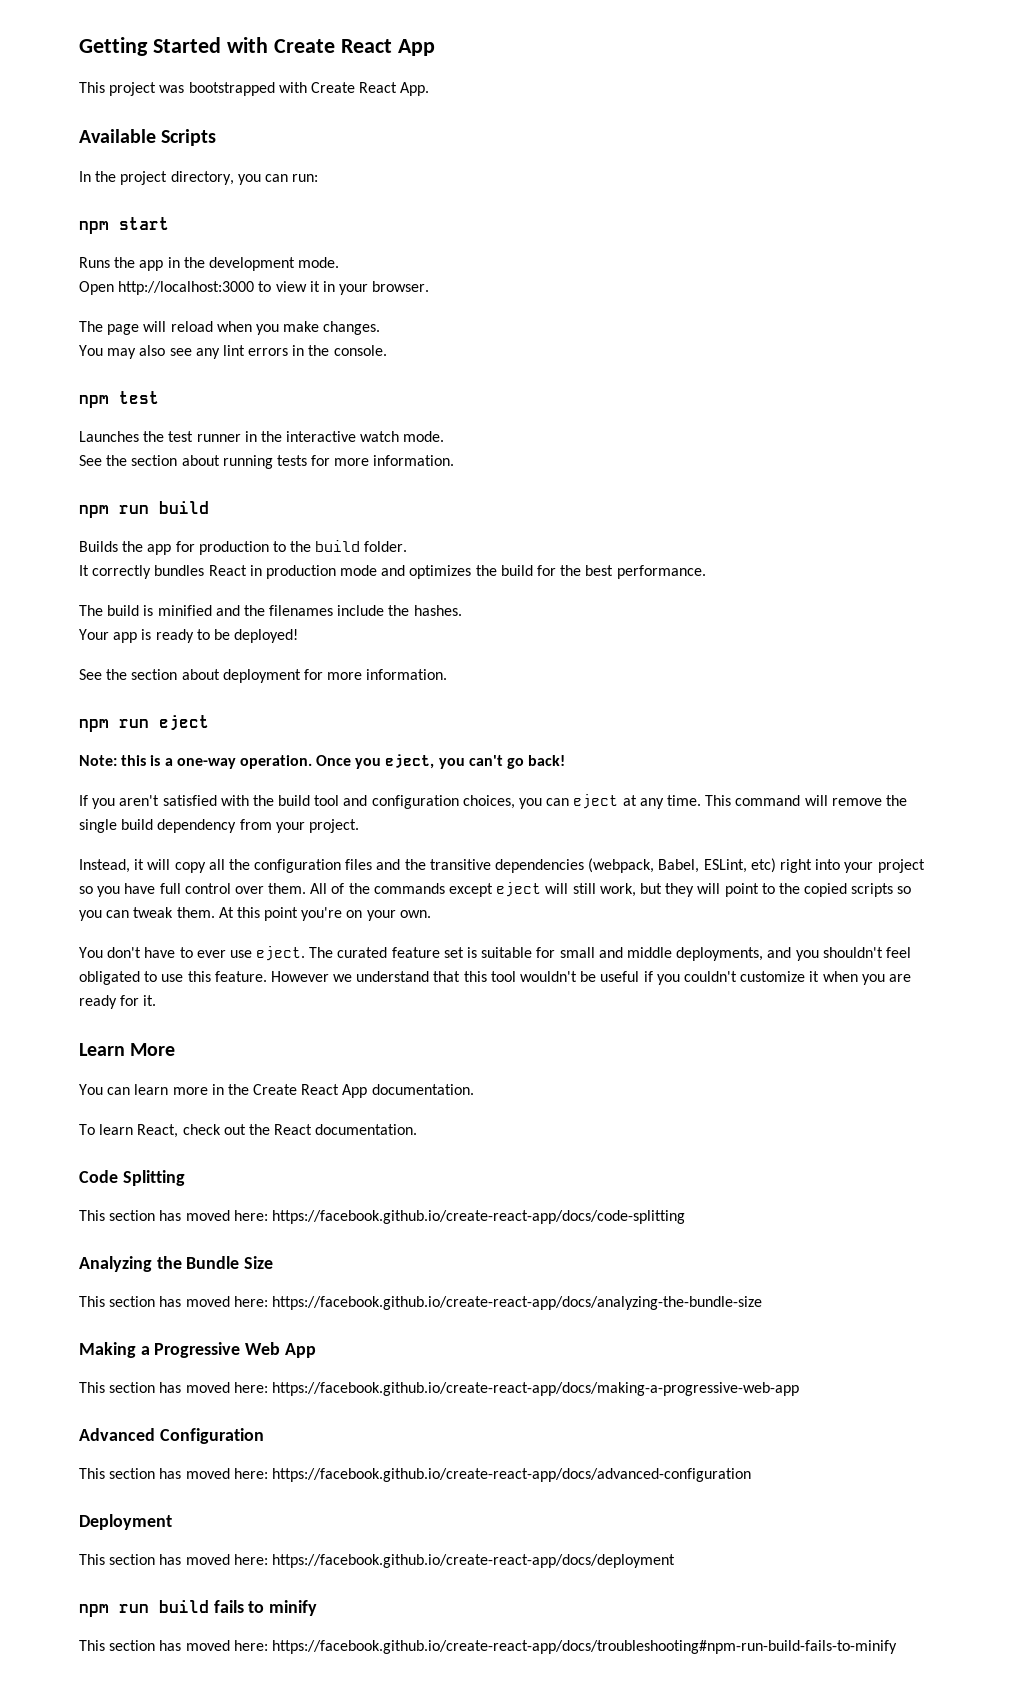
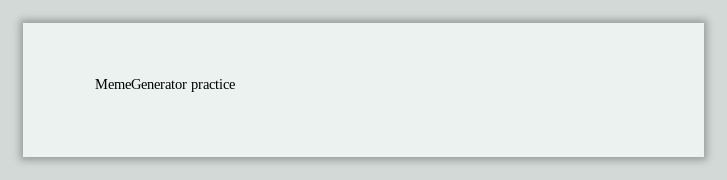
- Getting Started with Create React App
- This project was bootstrapped with Create React App.
- Available Scripts
- In the project directory, you can run:
- npm start
- Runs the app in the development mode.
- Open http://localhost:3000 to view it in your browser.
- The page will reload when you make changes.
- You may also see any lint errors in the console.
- npm test
- Launches the test runner in the interactive watch mode.
- See the section about running tests for more information.
- npm run build
- Builds the app for production to the build folder.
- It correctly bundles React in production mode and optimizes the build for the best performance.
- The build is minified and the filenames include the hashes.
- Your app is ready to be deployed!
- See the section about deployment for more information.
- npm run eject
- Note: this is a one-way operation. Once you eject, you can't go back!
- If you aren't satisfied with the build tool and configuration choices, you can eject at any time. This command will remove the single build dependency from your project.
- Instead, it will copy all the configuration files and the transitive dependencies (webpack, Babel, ESLint, etc) right into your project so you have full control over them. All of the commands except eject will still work, but they will point to the copied scripts so you can tweak them. At this point you're on your own.
- You don't have to ever use eject. The curated feature set is suitable for small and middle deployments, and you shouldn't feel obligated to use this feature. However we understand that this tool wouldn't be useful if you couldn't customize it when you are ready for it.
- Learn More
- You can learn more in the Create React App documentation.
- To learn React, check out the React documentation.
- Code Splitting
- This section has moved here: https://facebook.github.io/create-react-app/docs/code-splitting
- Analyzing the Bundle Size
- This section has moved here: https://facebook.github.io/create-react-app/docs/analyzing-the-bundle-size
- Making a Progressive Web App
- This section has moved here: https://facebook.github.io/create-react-app/docs/making-a-progressive-web-app
- Advanced Configuration
- This section has moved here: https://facebook.github.io/create-react-app/docs/advanced-configuration
- Deployment
- This section has moved here: https://facebook.github.io/create-react-app/docs/deployment
- npm run build fails to minify
- This section has moved here: https://facebook.github.io/create-react-app/docs/troubleshooting#npm-run-build-fails-to-minify
+ MemeGenerator practice

